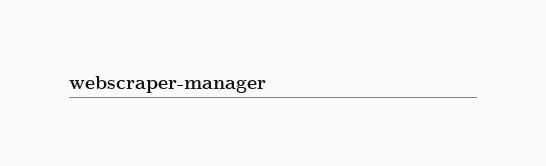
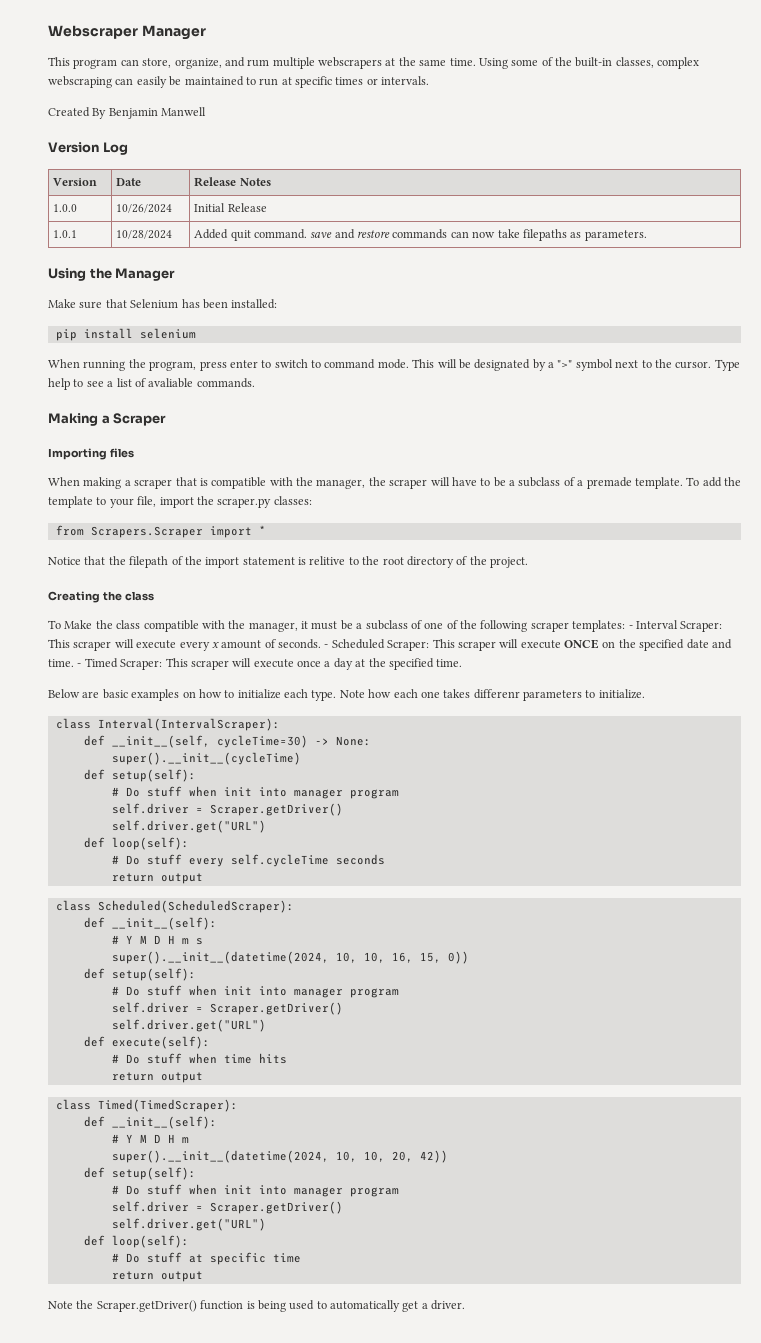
- webscraper-manager
+ Webscraper Manager
+ This program can store, organize, and rum multiple webscrapers at the same time. Using some of the built-in classes, complex webscraping can easily be maintained to run at specific times or intervals.
+ Created By Benjamin Manwell
+ Version Log
+ Version | Date | Release Notes
+ 1.0.0 | 10/26/2024 | Initial Release
+ 1.0.1 | 10/28/2024 | Added quit command. save and restore commands can now take filepaths as parameters.
+ Using the Manager
+ Make sure that Selenium has been installed:
+ pip install selenium
+ When running the program, press enter to switch to command mode. This will be designated by a ">" symbol next to the cursor. Type help to see a list of avaliable commands.
+ Making a Scraper
+ Importing files
+ When making a scraper that is compatible with the manager, the scraper will have to be a subclass of a premade template. To add the template to your file, import the scraper.py classes:
+ from Scrapers.Scraper import *
+ Notice that the filepath of the import statement is relitive to the root directory of the project.
+ Creating the class
+ To Make the class compatible with the manager, it must be a subclass of one of the following scraper templates: - Interval Scraper: This scraper will execute every x amount of seconds. - Scheduled Scraper: This scraper will execute ONCE on the specified date and time. - Timed Scraper: This scraper will execute once a day at the specified time.
+ Below are basic examples on how to initialize each type. Note how each one takes differenr parameters to initialize.
+ class Interval(IntervalScraper):
+ def __init__(self, cycleTime=30) -> None:
+ super().__init__(cycleTime)
+ def setup(self):
+ # Do stuff when init into manager program
+ self.driver = Scraper.getDriver()
+ self.driver.get("URL")
+ def loop(self):
+ # Do stuff every self.cycleTime seconds
+ return output
+ class Scheduled(ScheduledScraper):
+ def __init__(self):
+ # Y M D H m s
+ super().__init__(datetime(2024, 10, 10, 16, 15, 0))
+ def setup(self):
+ # Do stuff when init into manager program
+ self.driver = Scraper.getDriver()
+ self.driver.get("URL")
+ def execute(self):
+ # Do stuff when time hits
+ return output
+ class Timed(TimedScraper):
+ def __init__(self):
+ # Y M D H m
+ super().__init__(datetime(2024, 10, 10, 20, 42))
+ def setup(self):
+ # Do stuff when init into manager program
+ self.driver = Scraper.getDriver()
+ self.driver.get("URL")
+ def loop(self):
+ # Do stuff at specific time
+ return output
+ Note the Scraper.getDriver() function is being used to automatically get a driver.

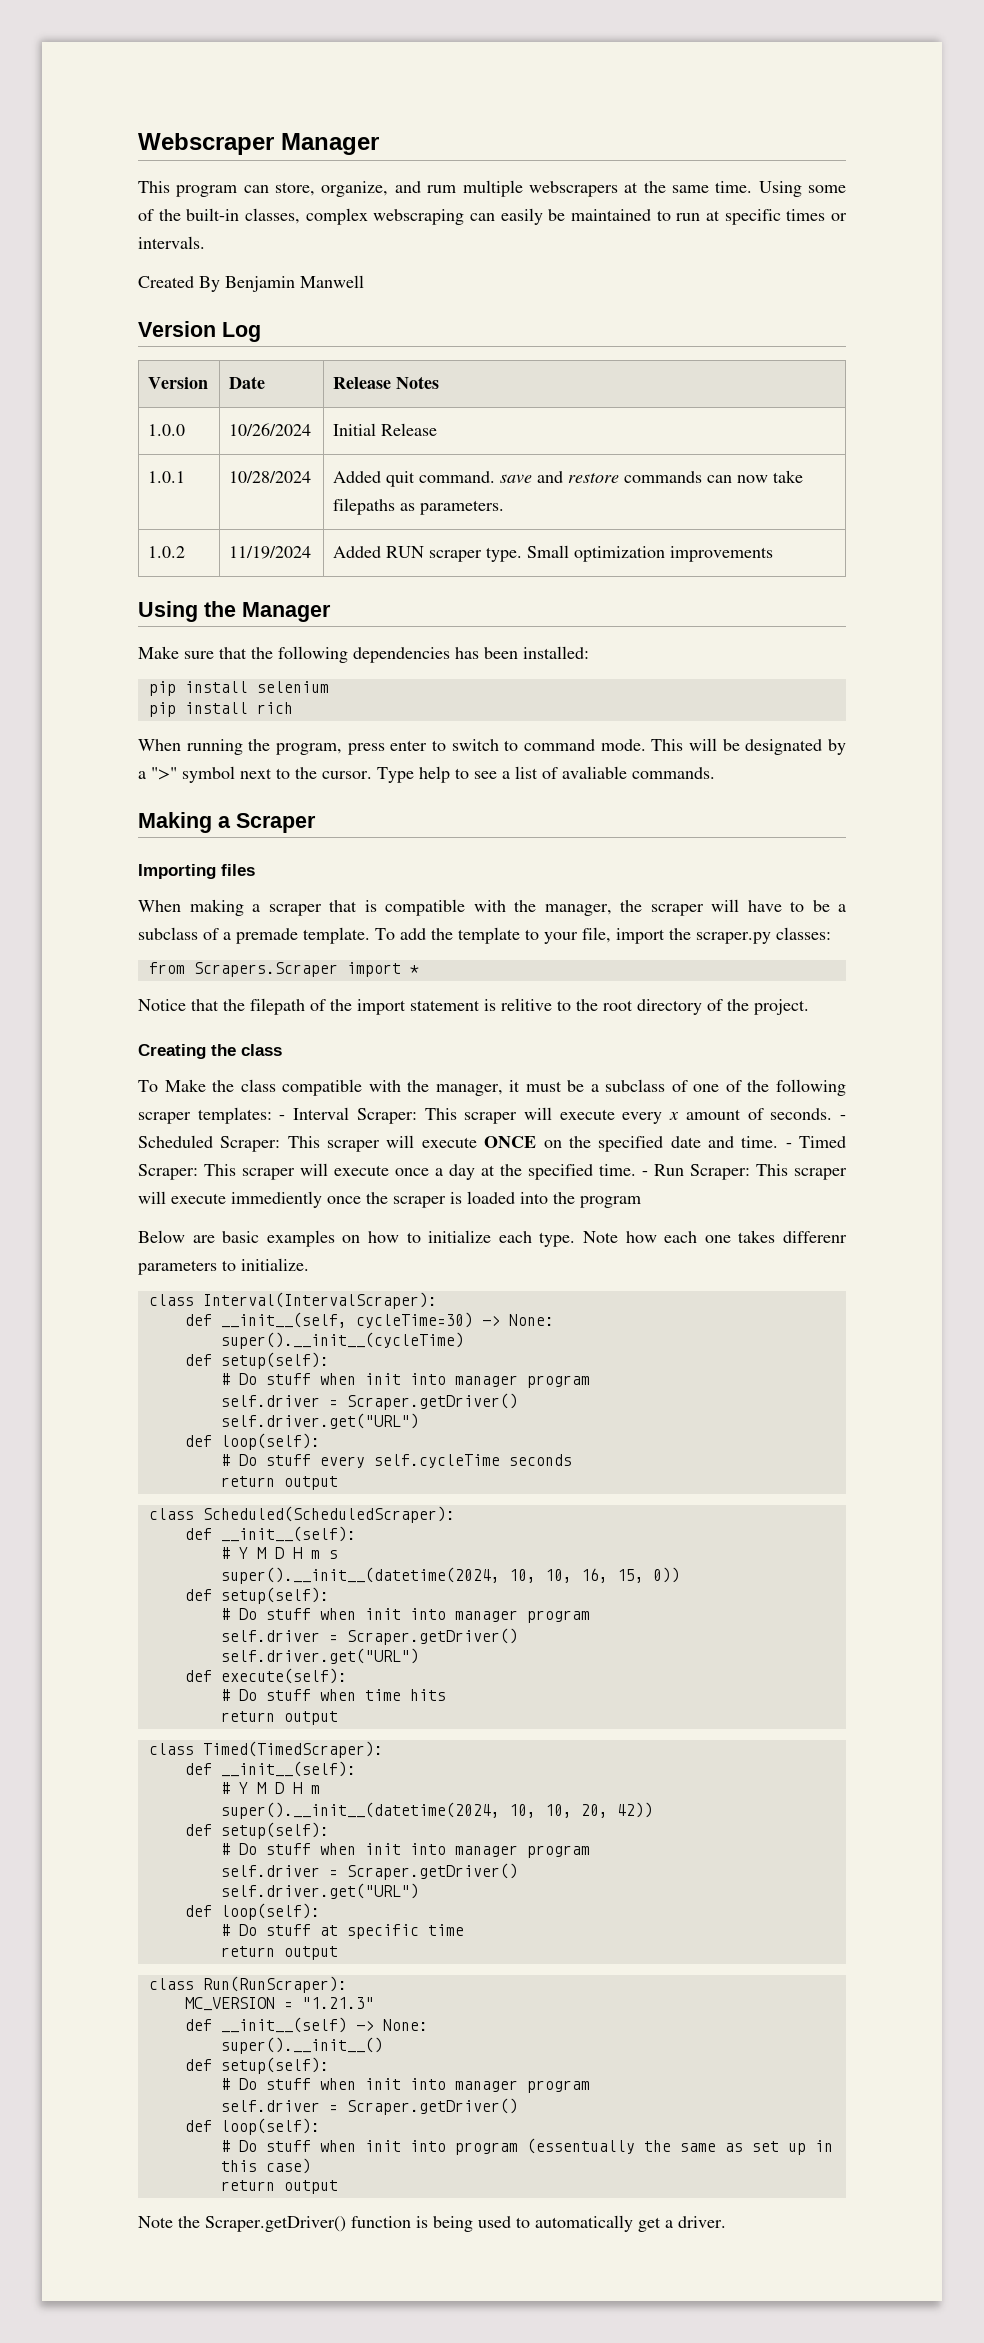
+ 1.0.2 | 11/19/2024 | Added RUN scraper type. Small optimization improvements
- Make sure that Selenium has been installed:
+ Make sure that the following dependencies has been installed:
+ pip install rich
+ - Run Scraper: This scraper will execute immediently once the scraper is loaded into the program
+ class Run(RunScraper):
+ MC_VERSION = "1.21.3"
+ def __init__(self) -> None:
+ super().__init__()
+ def setup(self):
+ # Do stuff when init into manager program
+ self.driver = Scraper.getDriver()
+ def loop(self):
+ # Do stuff when init into program (essentually the same as set up in this case)
+ return output

